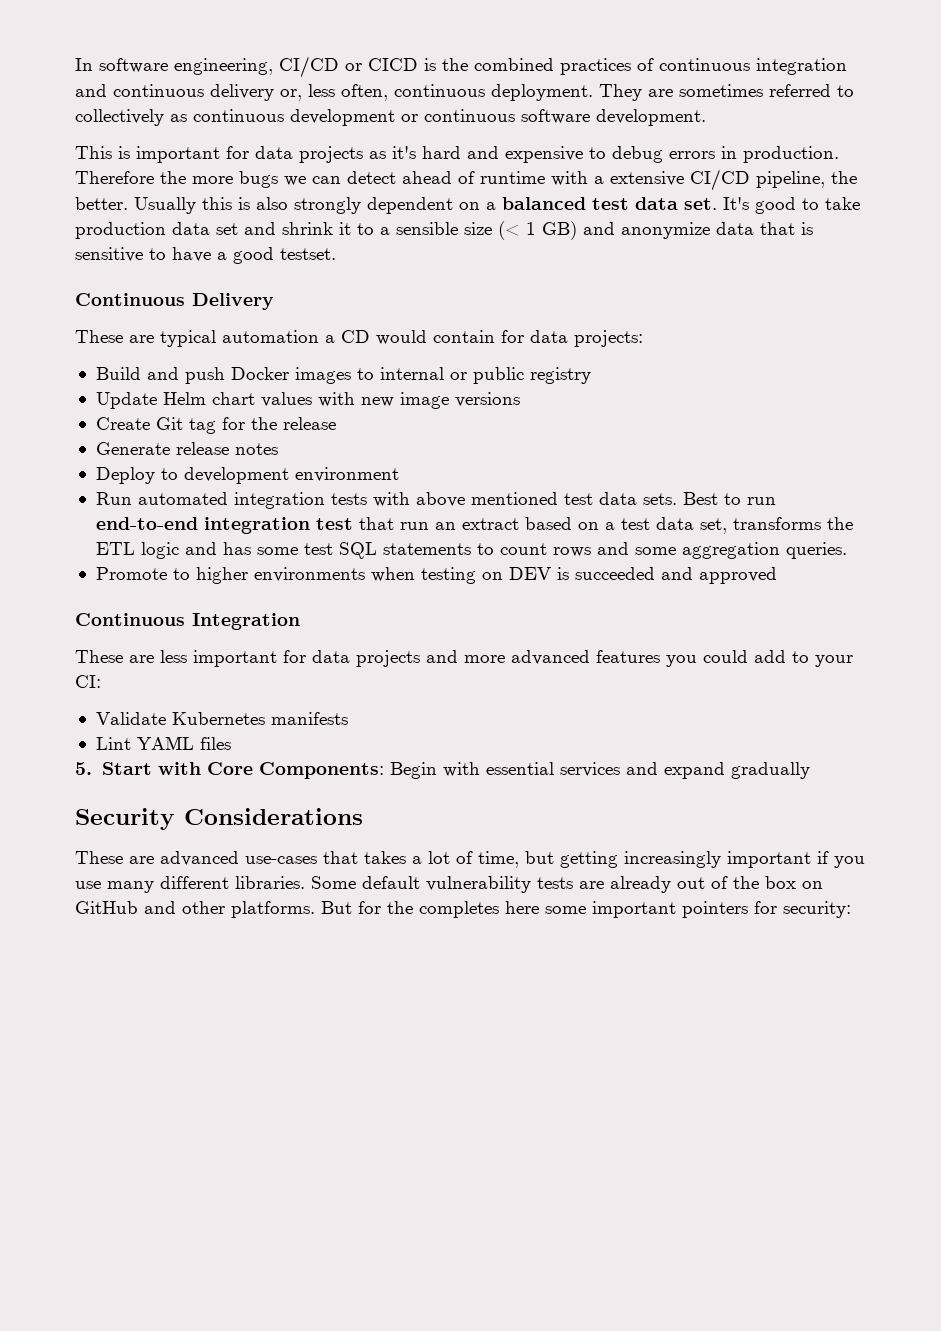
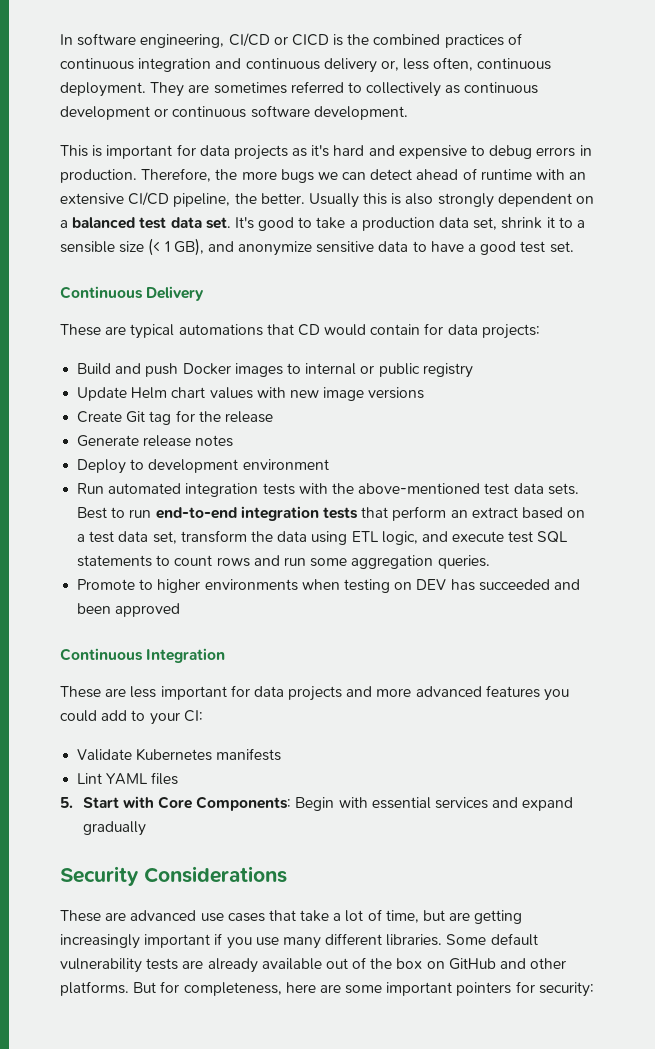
- Therefore the more bugs we can detect ahead of runtime with a extensive CI/CD pipeline, the better.
+ Therefore, the more bugs we can detect ahead of runtime with an extensive CI/CD pipeline, the better.
- It's good to take production data set and shrink it to a sensible size (< 1 GB) and anonymize data that is sensitive to have a good testset.
+ It's good to take a production data set, shrink it to a sensible size (< 1 GB), and anonymize sensitive data to have a good test set.
- These are typical automation a CD would contain for data projects:
+ These are typical automations that CD would contain for data projects:
- Run automated integration tests with above mentioned test data sets.
+ Run automated integration tests with the above-mentioned test data sets.
- Best to run end-to-end integration test that run an extract based on a test data set, transforms the ETL logic and has some test SQL statements to count rows and some aggregation queries.
+ Best to run end-to-end integration tests that perform an extract based on a test data set, transform the data using ETL logic, and execute test SQL statements to count rows and run some aggregation queries.
- Promote to higher environments when testing on DEV is succeeded and approved
+ Promote to higher environments when testing on DEV has succeeded and been approved
- These are advanced use-cases that takes a lot of time, but getting increasingly important if you use many different libraries.
+ These are advanced use cases that take a lot of time, but are getting increasingly important if you use many different libraries.
- Some default vulnerability tests are already out of the box on GitHub and other platforms.
+ Some default vulnerability tests are already available out of the box on GitHub and other platforms.
- But for the completes here some important pointers for security:
+ But for completeness, here are some important pointers for security:

